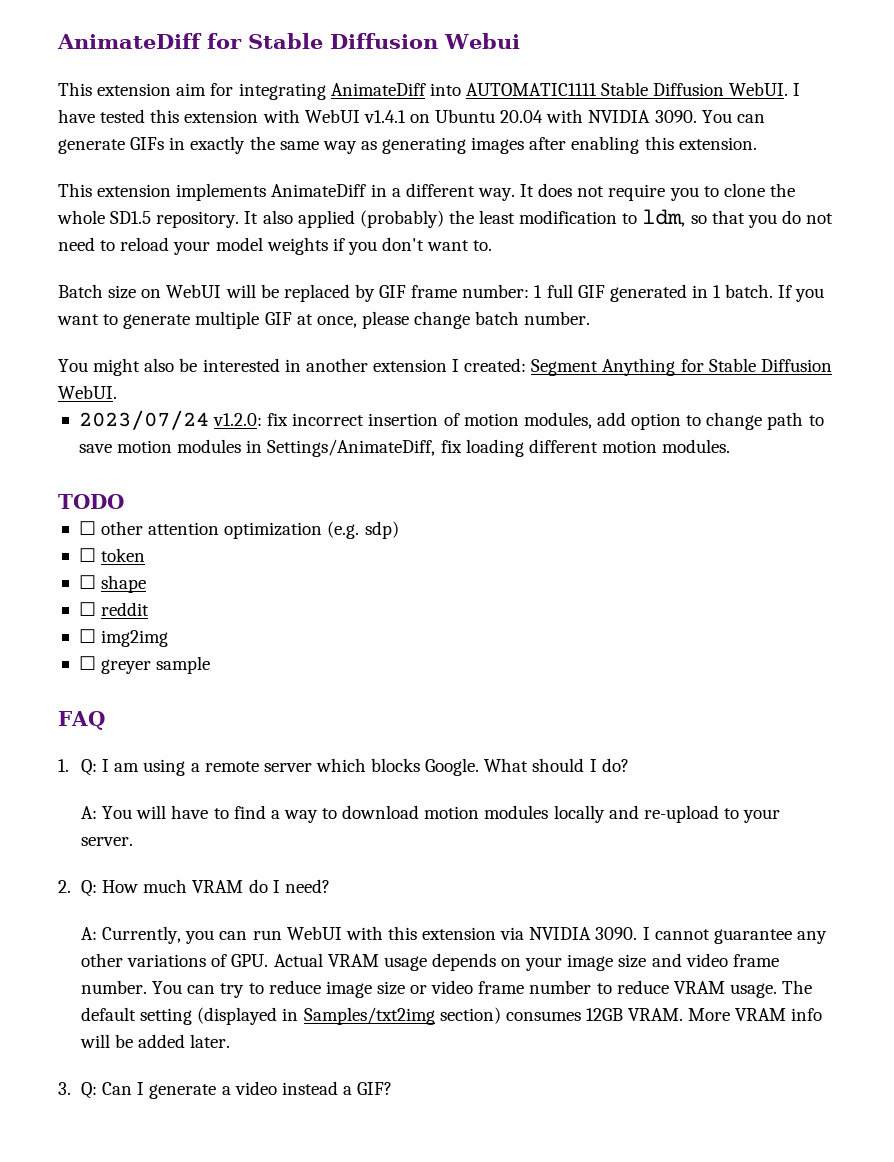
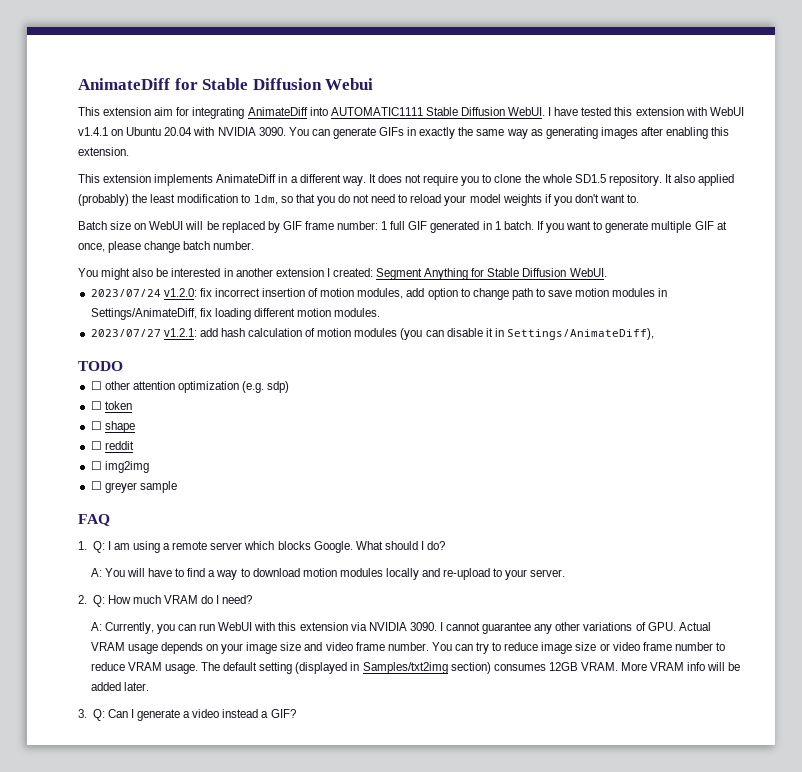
+ 2023/07/27 v1.2.1: add hash calculation of motion modules (you can disable it in Settings/AnimateDiff),

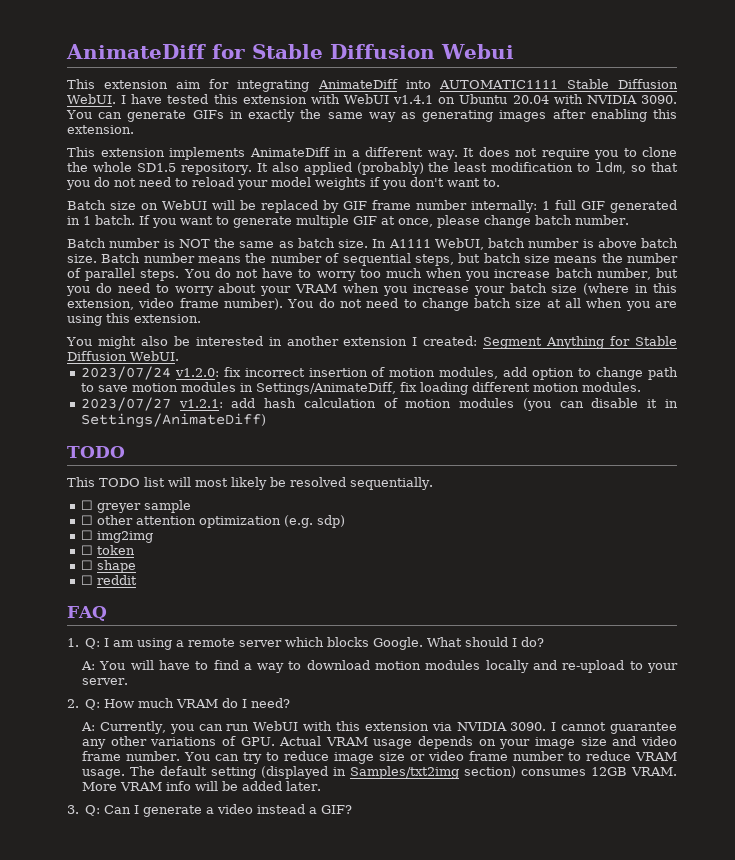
- Batch size on WebUI will be replaced by GIF frame number: 1 full GIF generated in 1 batch.
+ Batch size on WebUI will be replaced by GIF frame number internally: 1 full GIF generated in 1 batch.
+ Batch number is NOT the same as batch size. In A1111 WebUI, batch number is above batch size. Batch number means the number of sequential steps, but batch size means the number of parallel steps. You do not have to worry too much when you increase batch number, but you do need to worry about your VRAM when you increase your batch size (where in this extension, video frame number). You do not need to change batch size at all when you are using this extension.
- 2023/07/27 v1.2.1: add hash calculation of motion modules (you can disable it in Settings/AnimateDiff),
+ 2023/07/27 v1.2.1: add hash calculation of motion modules (you can disable it in Settings/AnimateDiff)
  TODO
+ This TODO list will most likely be resolved sequentially.
+ ☐ greyer sample
+ ☐ img2img
- ☐ img2img
- ☐ greyer sample

